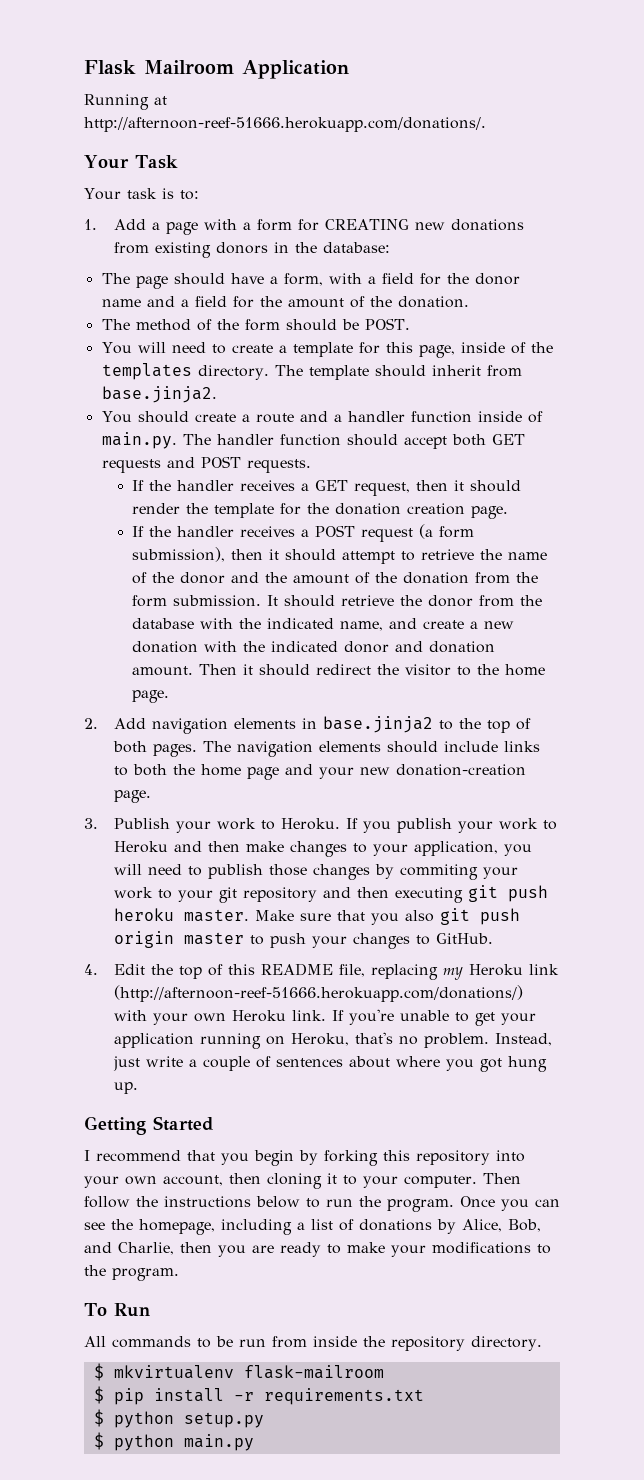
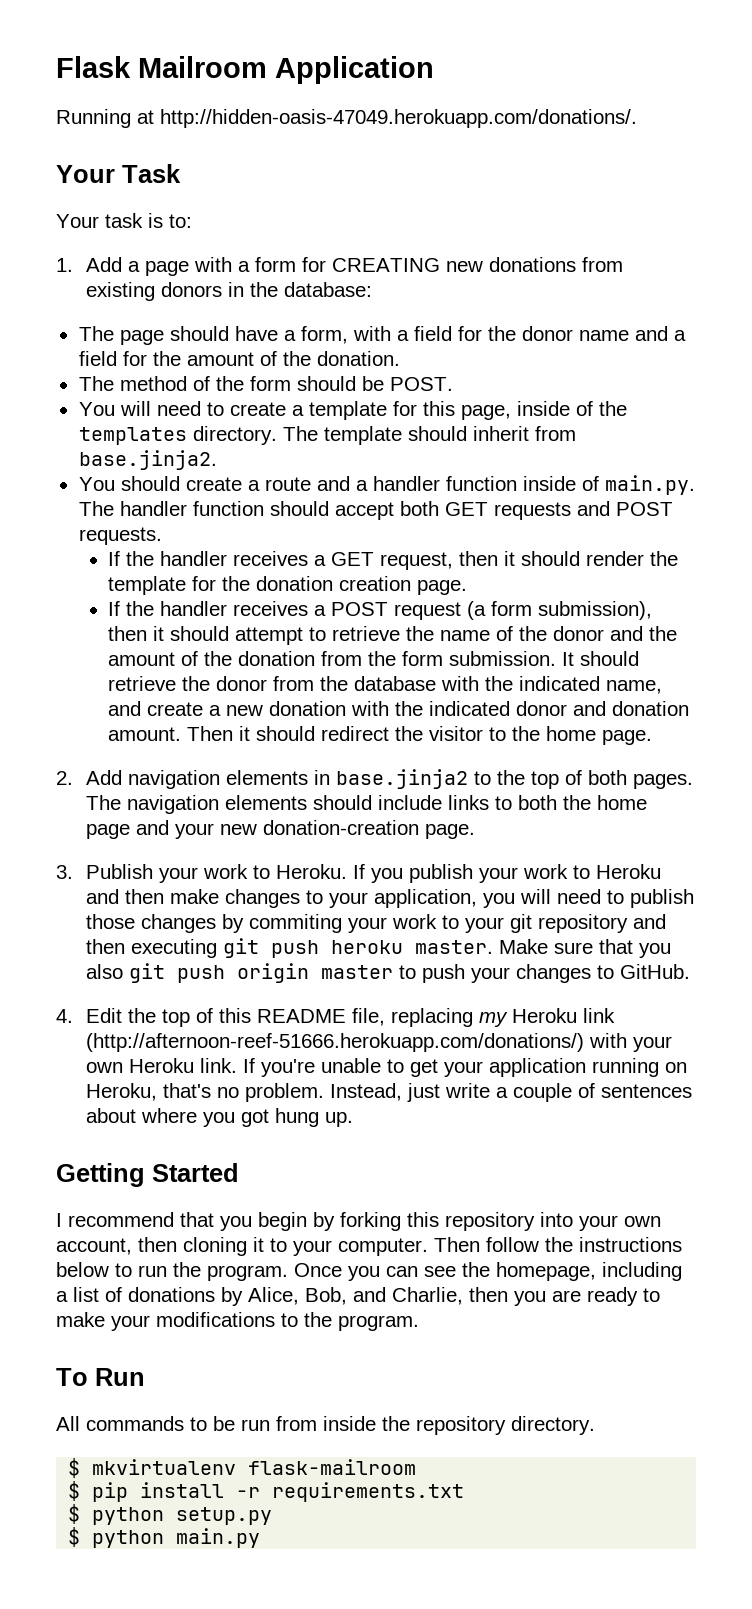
- Running at http://afternoon-reef-51666.herokuapp.com/donations/.
+ Running at http://hidden-oasis-47049.herokuapp.com/donations/.

